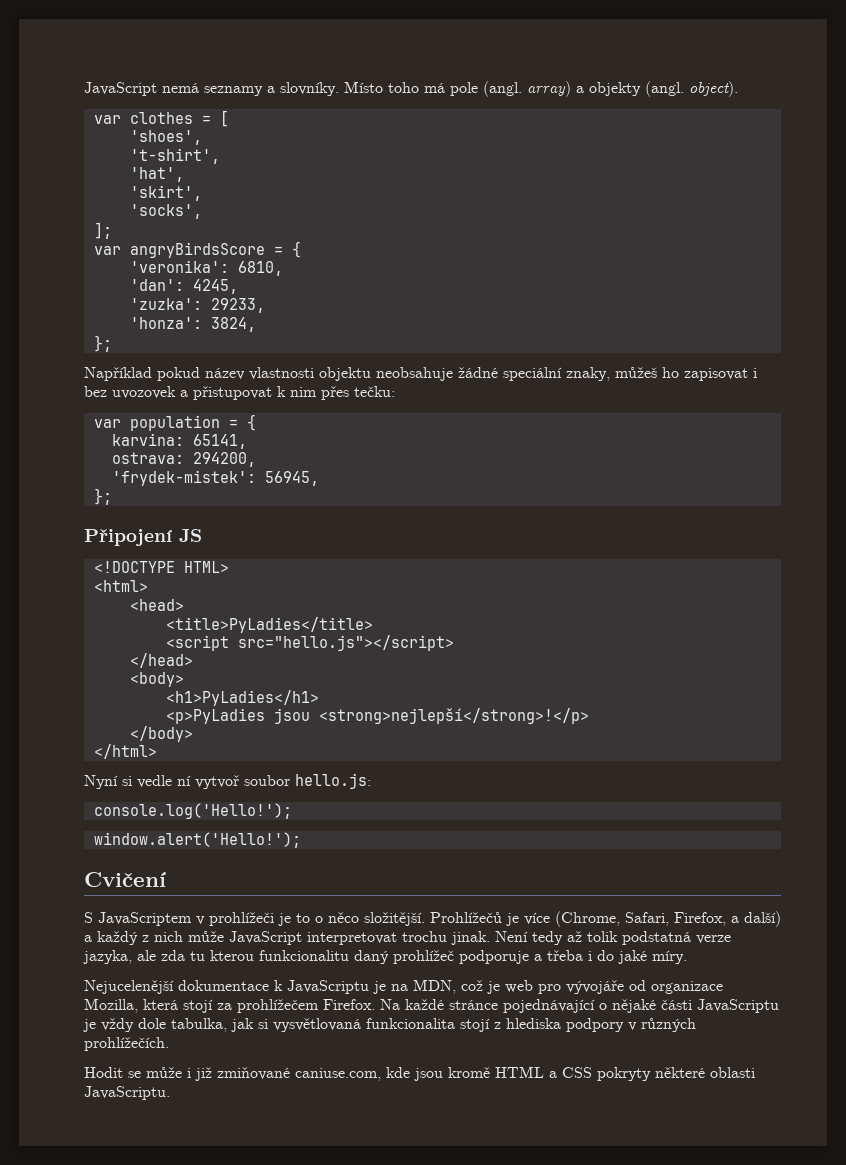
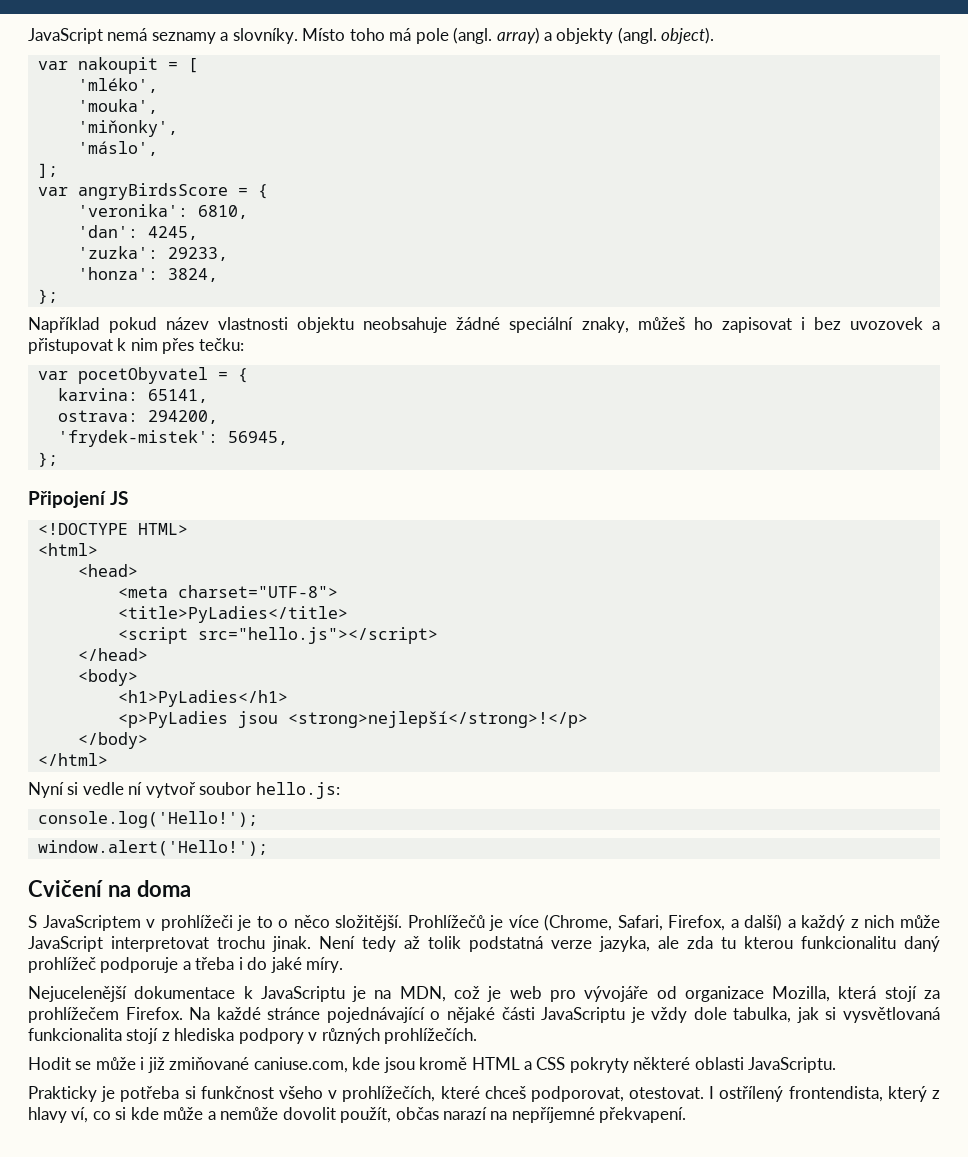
- var clothes = [
+ var nakoupit = [
- 'shoes',
- 't-shirt',
- 'hat',
- 'skirt',
- 'socks',
+ 'mléko',
+ 'mouka',
+ 'miňonky',
+ 'máslo',
- var population = {
+ var pocetObyvatel = {
+ <meta charset="UTF-8">
- Cvičení
+ Cvičení na doma
+ Prakticky je potřeba si funkčnost všeho v prohlížečích, které chceš podporovat, otestovat. I ostřílený frontendista, který z hlavy ví, co si kde může a nemůže dovolit použít, občas narazí na nepříjemné překvapení.

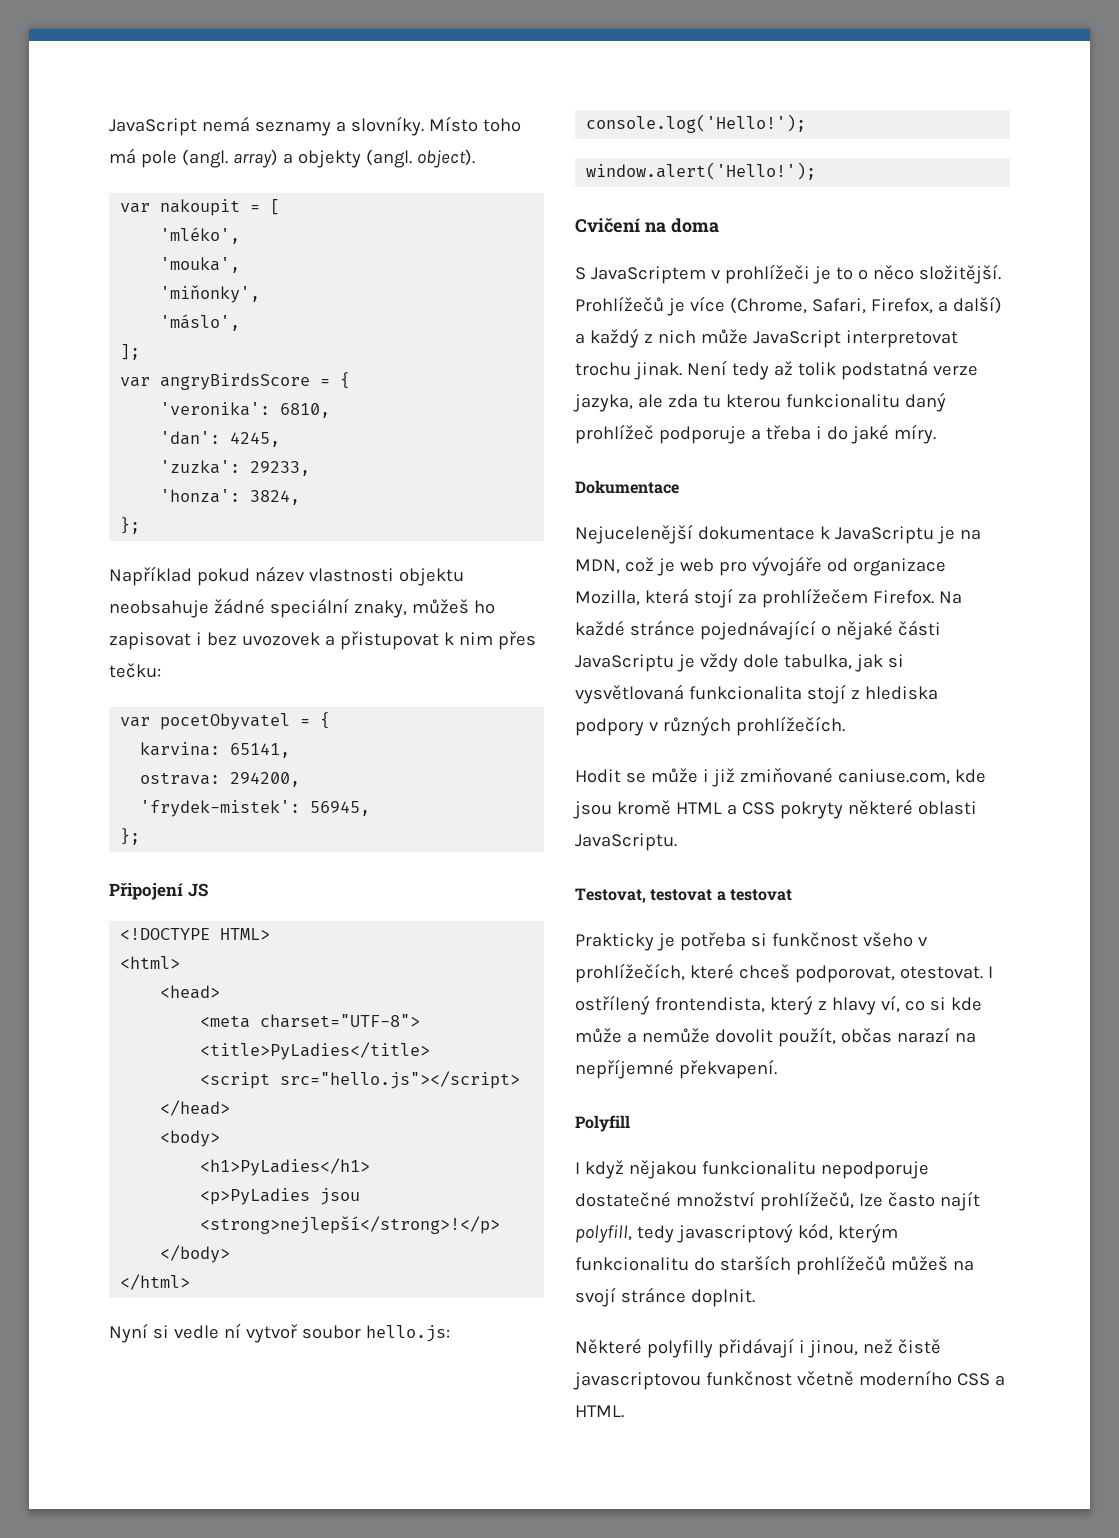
+ Dokumentace
+ Testovat, testovat a testovat
+ Polyfill
+ I když nějakou funkcionalitu nepodporuje dostatečné množství prohlížečů, lze často najít polyfill, tedy javascriptový kód, kterým funkcionalitu do starších prohlížečů můžeš na svojí stránce doplnit.
+ Některé polyfilly přidávají i jinou, než čistě javascriptovou funkčnost včetně moderního CSS a HTML.

